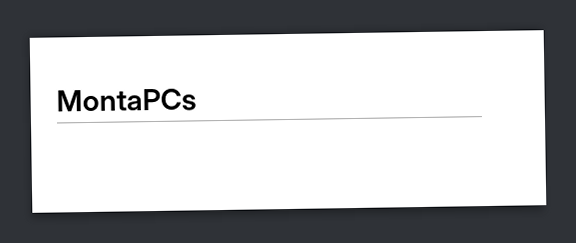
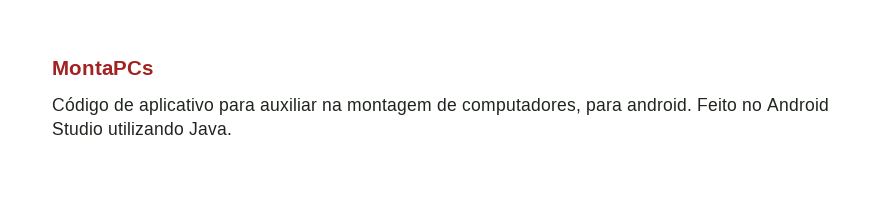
+ Código de aplicativo para auxiliar na montagem de computadores, para android. Feito no Android Studio utilizando Java.

